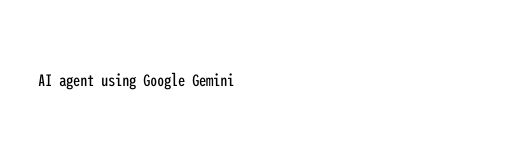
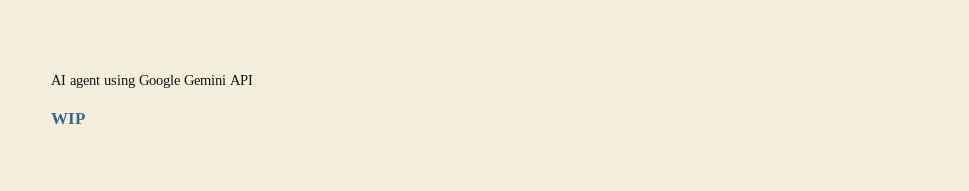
- AI agent using Google Gemini
+ AI agent using Google Gemini API
+ WIP

